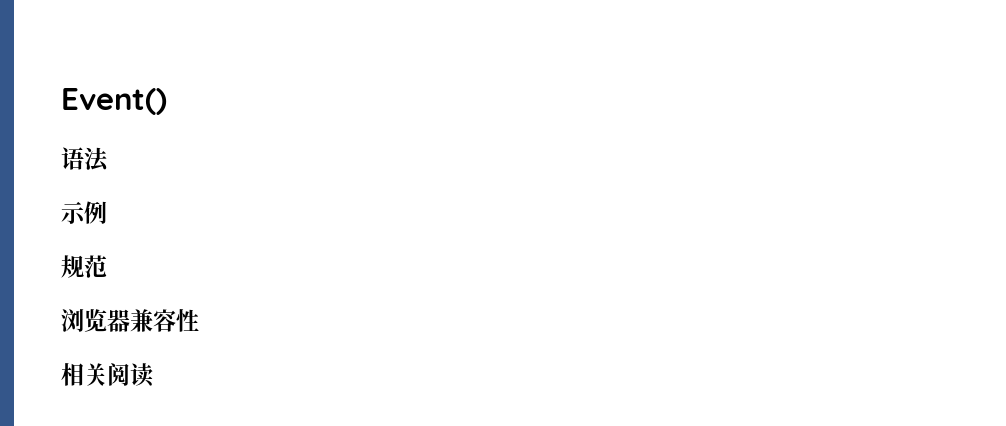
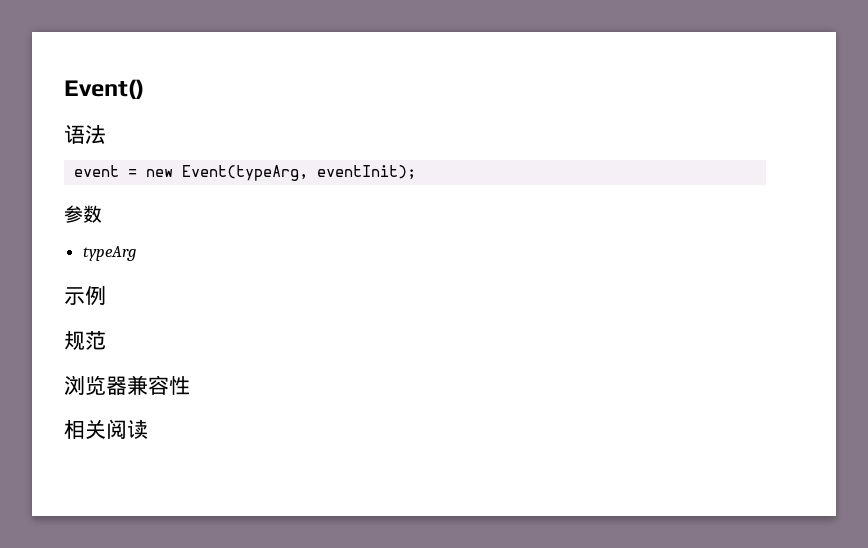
+ event = new Event(typeArg, eventInit);
+ 参数
+ typeArg

